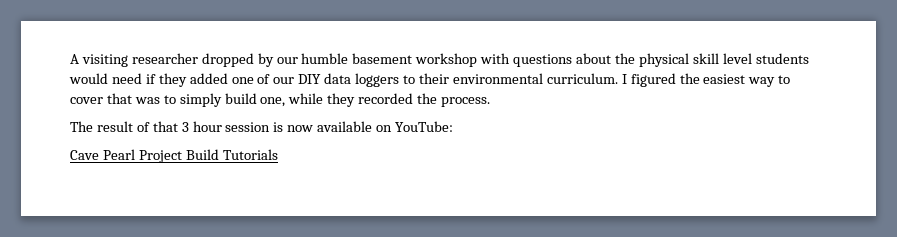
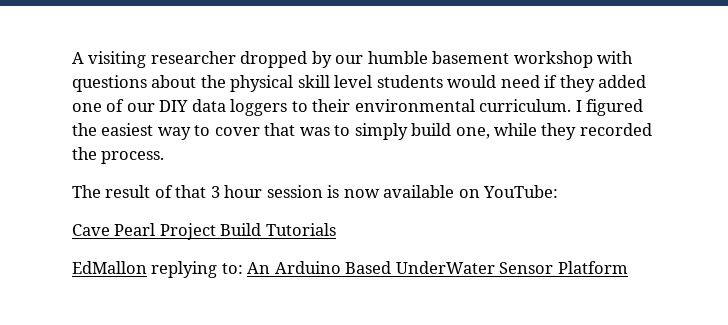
+ EdMallon replying to: An Arduino Based UnderWater Sensor Platform

